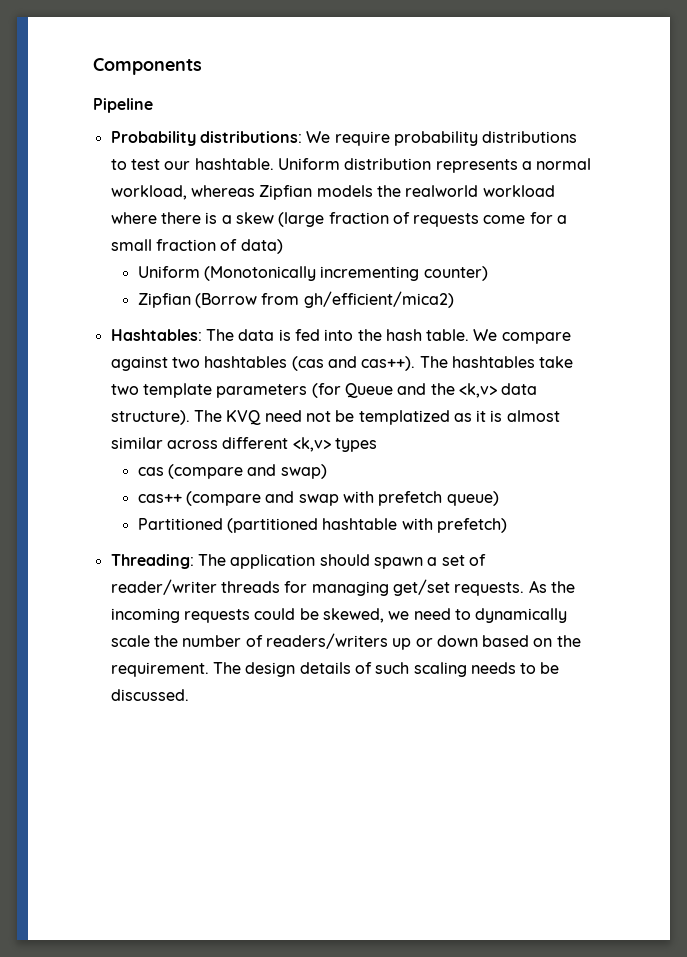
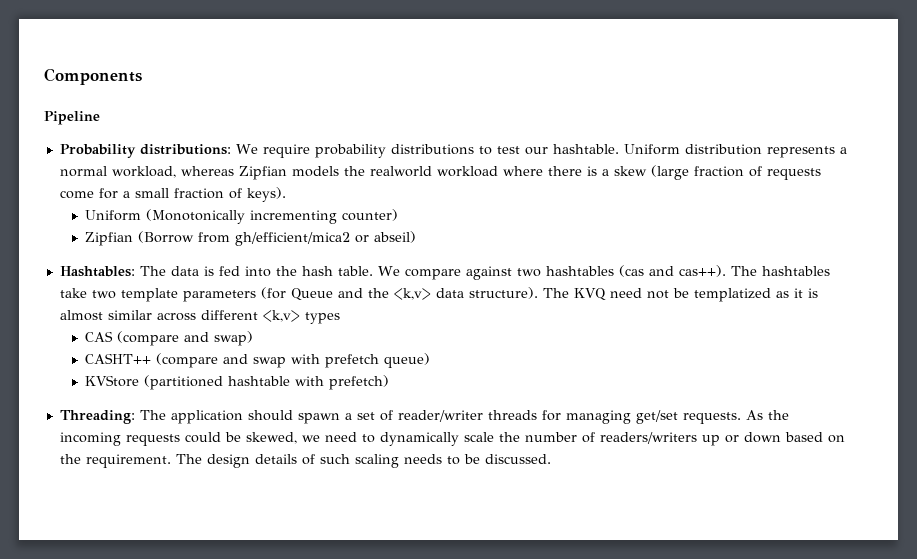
- Uniform distribution represents a normal workload, whereas Zipfian models the realworld workload where there is a skew (large fraction of requests come for a small fraction of data)
+ Uniform distribution represents a normal workload, whereas Zipfian models the realworld workload where there is a skew (large fraction of requests come for a small fraction of keys).
- Zipfian (Borrow from gh/efficient/mica2)
+ Zipfian (Borrow from gh/efficient/mica2 or abseil)
- cas (compare and swap)
+ CAS (compare and swap)
- cas++ (compare and swap with prefetch queue)
+ CASHT++ (compare and swap with prefetch queue)
- Partitioned (partitioned hashtable with prefetch)
+ KVStore (partitioned hashtable with prefetch)

